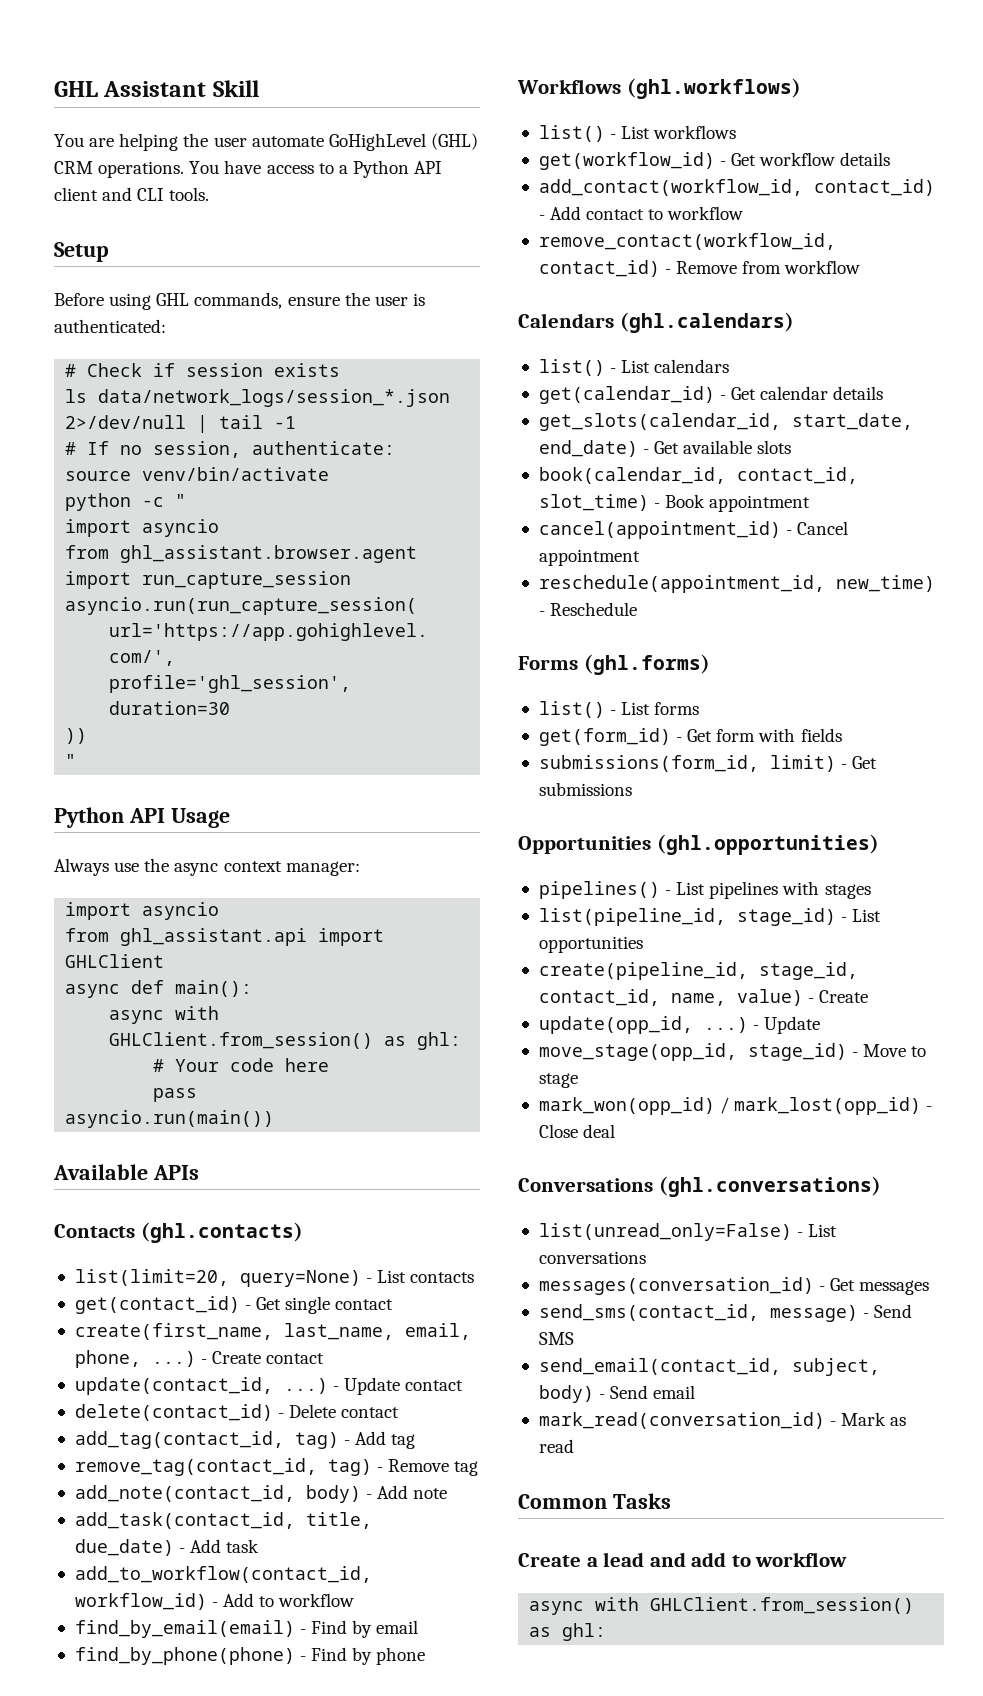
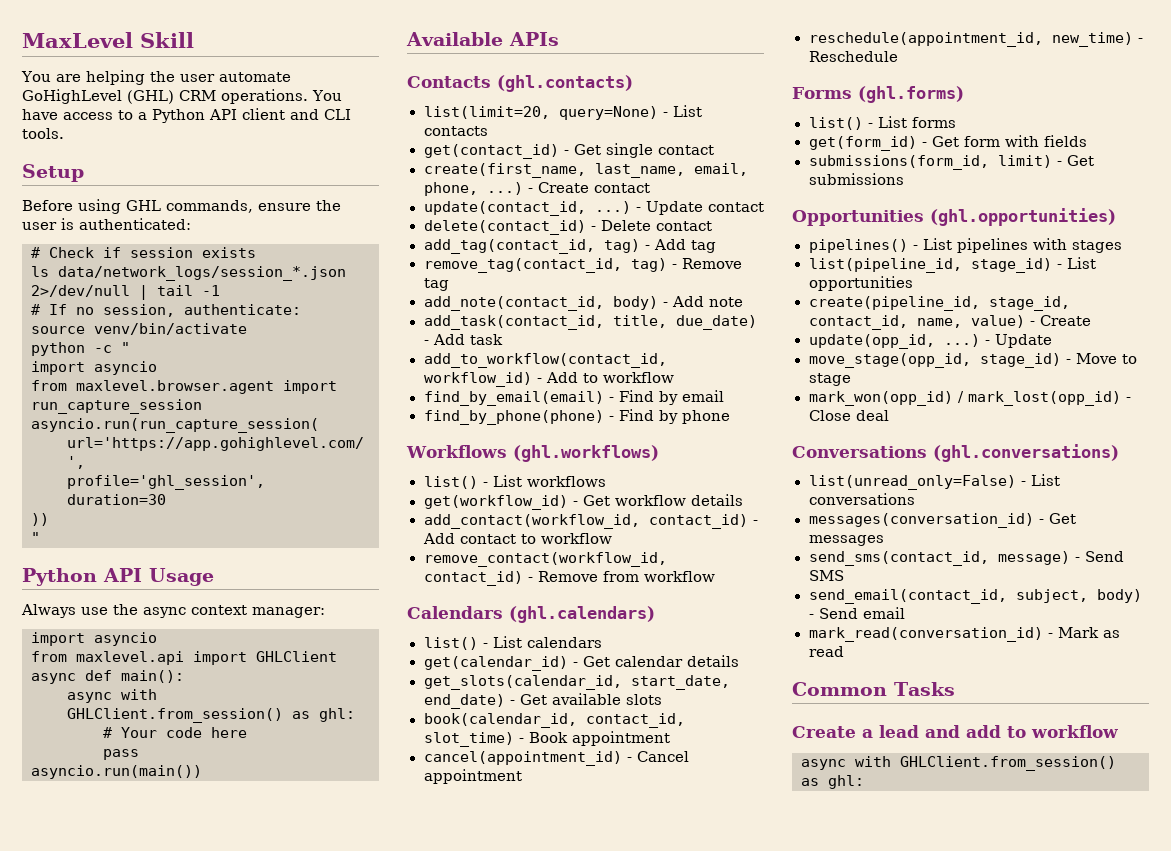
- GHL Assistant Skill
+ MaxLevel Skill
- from ghl_assistant.browser.agent import run_capture_session
+ from maxlevel.browser.agent import run_capture_session
- from ghl_assistant.api import GHLClient
+ from maxlevel.api import GHLClient

